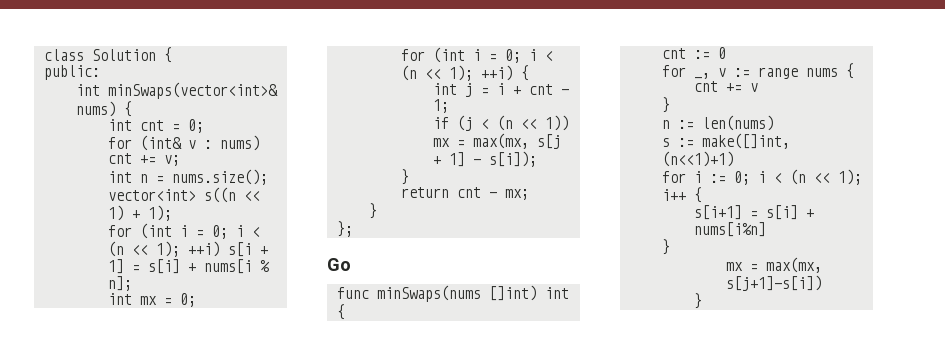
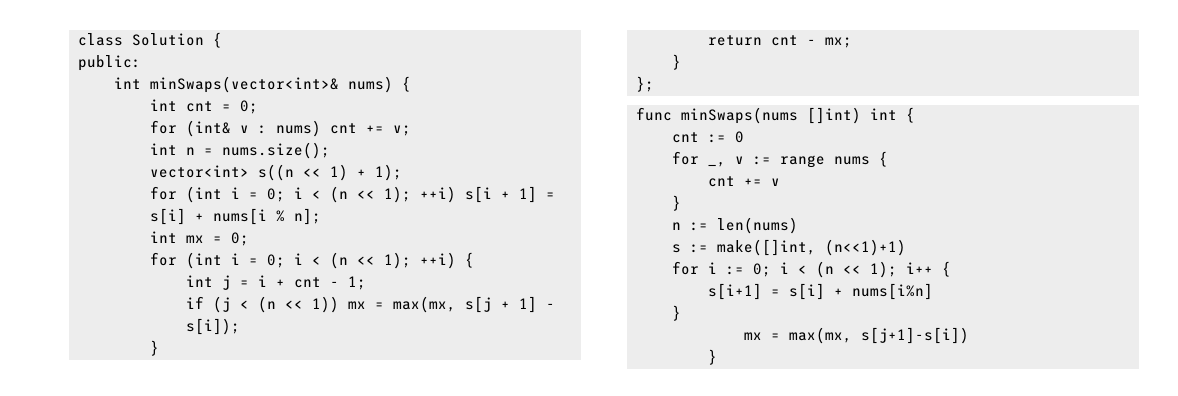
- Go

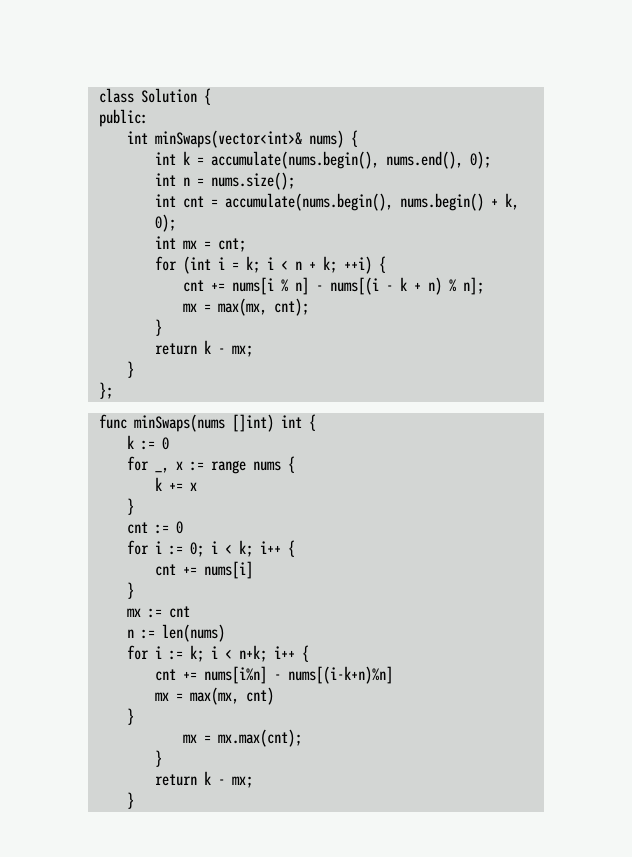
- int cnt = 0;
- for (int& v : nums) cnt += v;
+ int k = accumulate(nums.begin(), nums.end(), 0);
  int n = nums.size();
- vector<int> s((n << 1) + 1);
- for (int i = 0; i < (n << 1); ++i) s[i + 1] = s[i] + nums[i % n];
- int mx = 0;
- for (int i = 0; i < (n << 1); ++i) {
- int j = i + cnt - 1;
- if (j < (n << 1)) mx = max(mx, s[j + 1] - s[i]);
+ int cnt = accumulate(nums.begin(), nums.begin() + k, 0);
+ int mx = cnt;
+ for (int i = k; i < n + k; ++i) {
+ cnt += nums[i % n] - nums[(i - k + n) % n];
+ mx = max(mx, cnt);
  }
- return cnt - mx;
+ return k - mx;
- cnt := 0
+ k := 0
- for _, v := range nums {
+ for _, x := range nums {
- cnt += v
+ k += x
  }
- n := len(nums)
- s := make([]int, (n<<1)+1)
+ cnt := 0
- for i := 0; i < (n << 1); i++ {
- s[i+1] = s[i] + nums[i%n]
+ for i := 0; i < k; i++ {
+ cnt += nums[i]
+ }
+ mx := cnt
+ n := len(nums)
+ for i := k; i < n+k; i++ {
+ cnt += nums[i%n] - nums[(i-k+n)%n]
+ mx = max(mx, cnt)
- mx = max(mx, s[j+1]-s[i])
+ mx = mx.max(cnt);
+ }
+ return k - mx;

